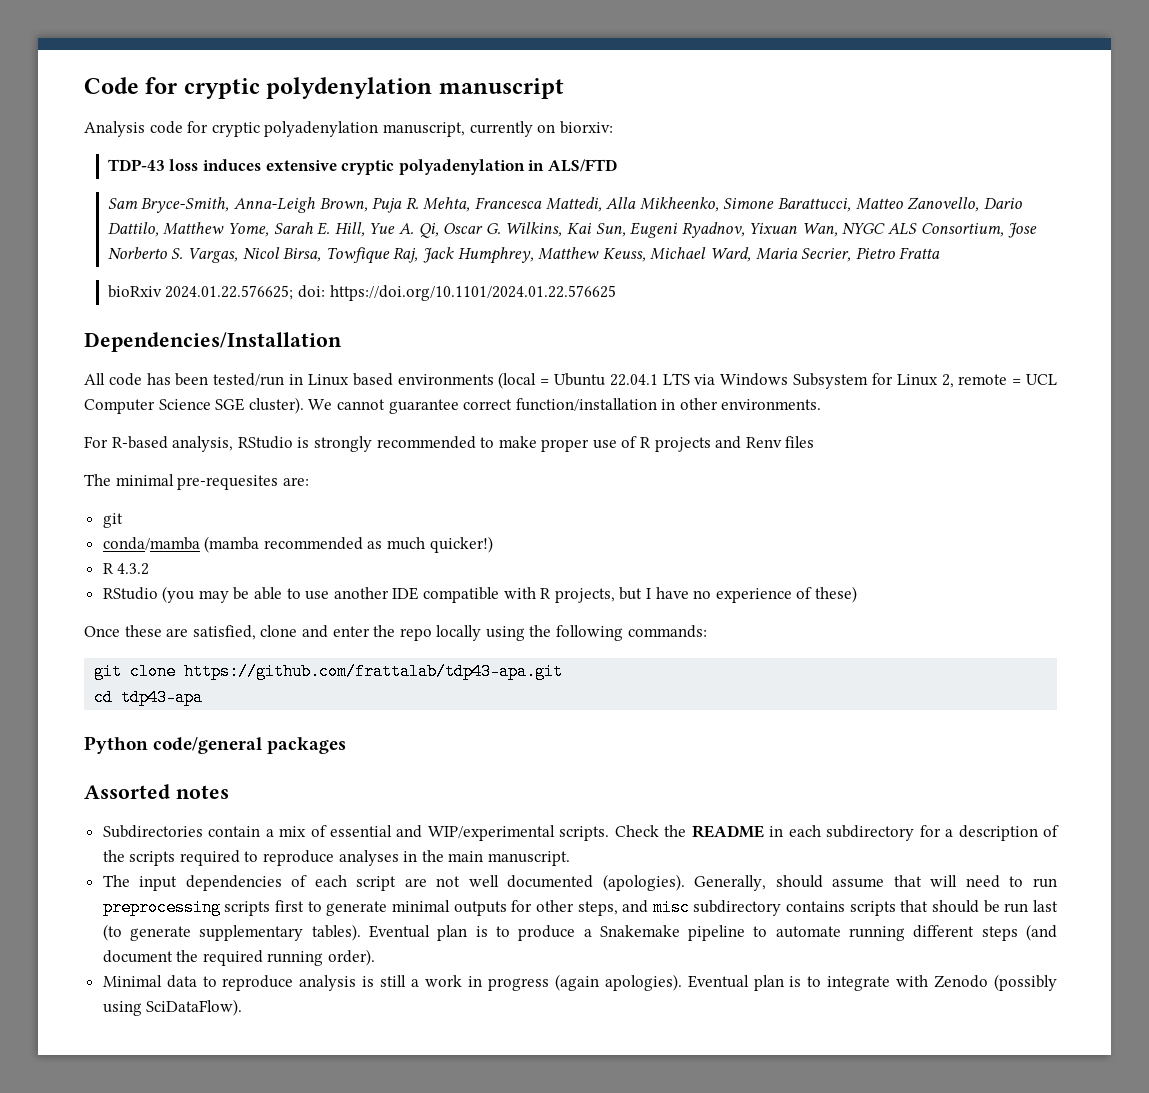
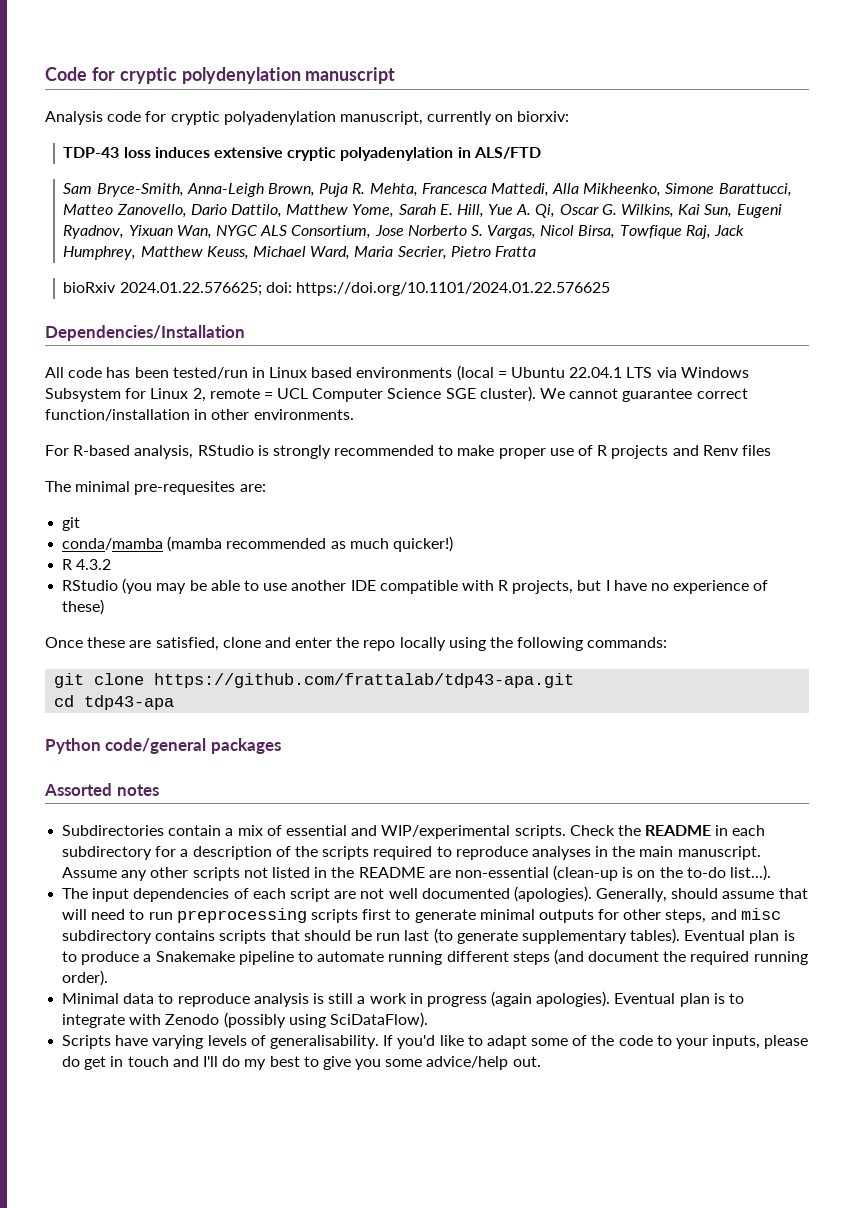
+ Assume any other scripts not listed in the README are non-essential (clean-up is on the to-do list...).
+ Scripts have varying levels of generalisability. If you'd like to adapt some of the code to your inputs, please do get in touch and I'll do my best to give you some advice/help out.

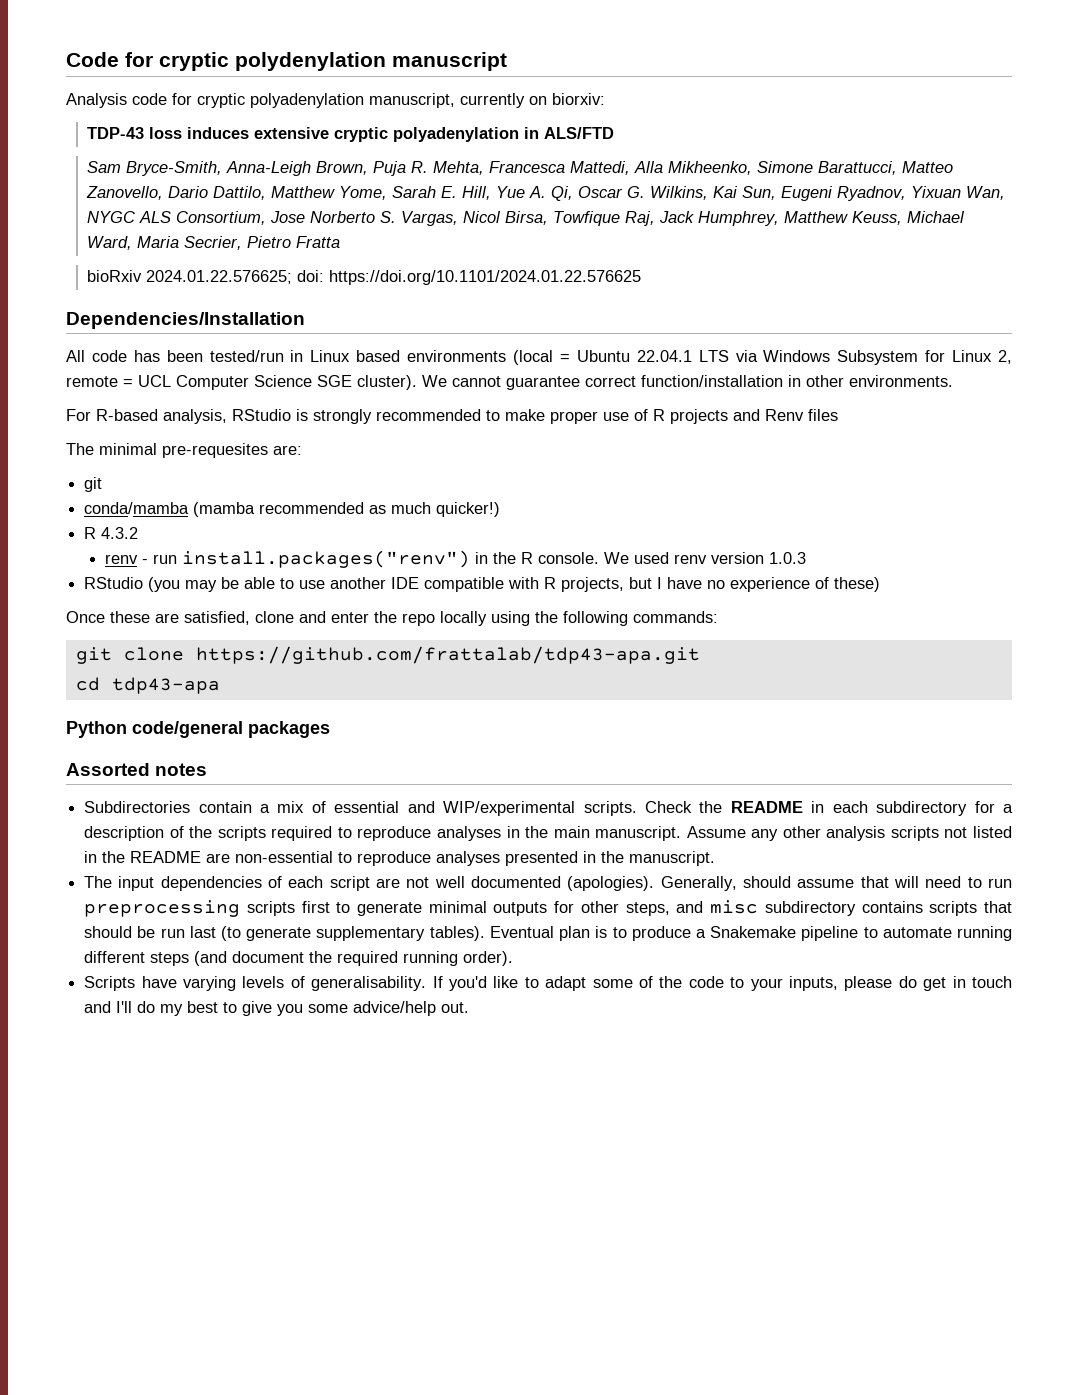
+ renv - run install.packages("renv") in the R console. We used renv version 1.0.3
- Assume any other scripts not listed in the README are non-essential (clean-up is on the to-do list...).
+ Assume any other analysis scripts not listed in the README are non-essential to reproduce analyses presented in the manuscript.
- Minimal data to reproduce analysis is still a work in progress (again apologies). Eventual plan is to integrate with Zenodo (possibly using SciDataFlow).

